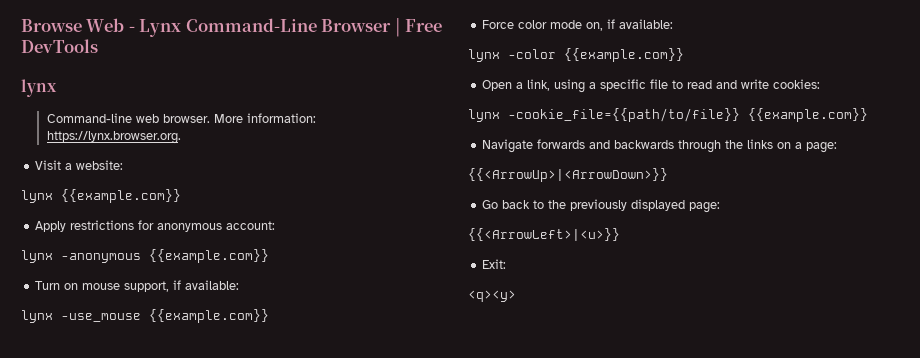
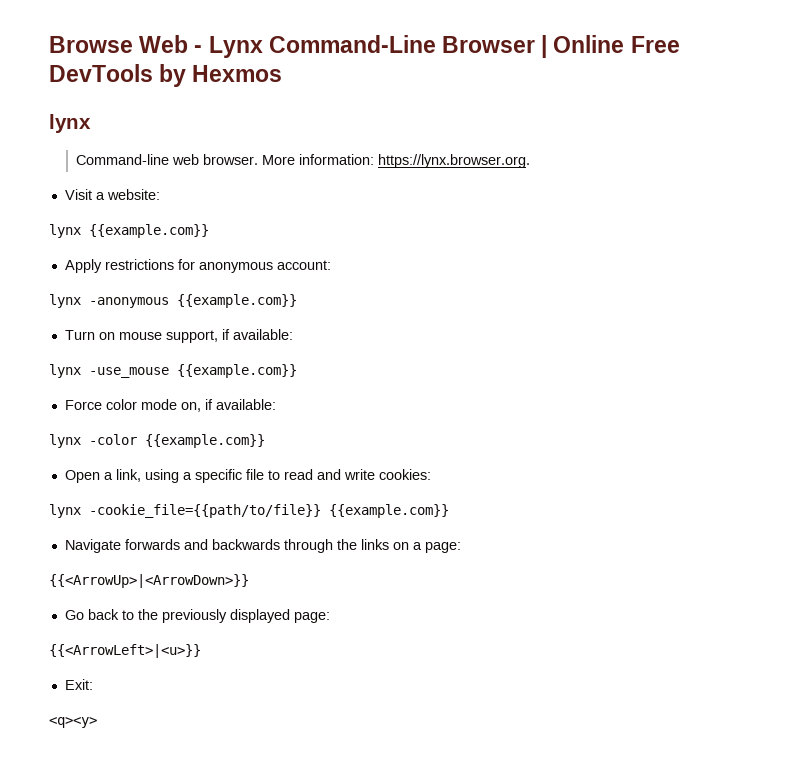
- Browse Web - Lynx Command-Line Browser | Free DevTools
+ Browse Web - Lynx Command-Line Browser | Online Free DevTools by Hexmos

